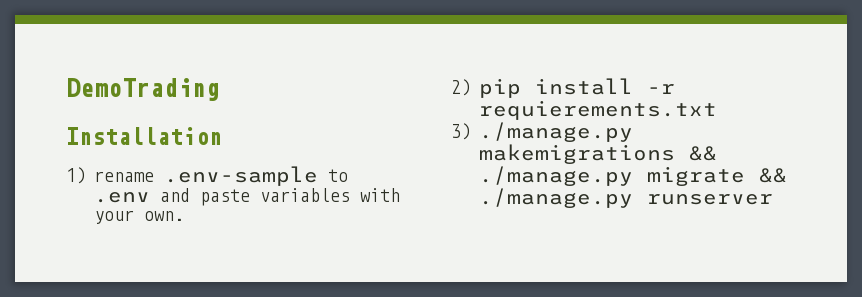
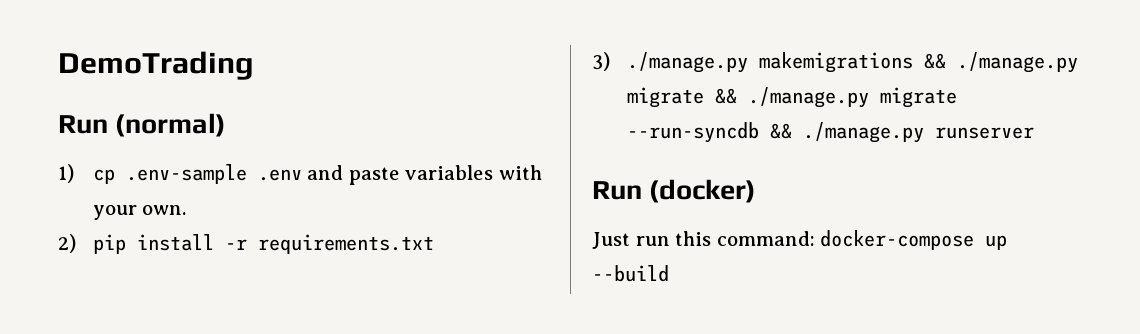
- Installation
+ Run (normal)
- 1) rename .env-sample to .env and paste variables with your own.
+ 1) cp .env-sample .env and paste variables with your own.
- 2) pip install -r requierements.txt
+ 2) pip install -r requirements.txt
- 3) ./manage.py makemigrations && ./manage.py migrate && ./manage.py runserver
+ 3) ./manage.py makemigrations && ./manage.py migrate && ./manage.py migrate --run-syncdb && ./manage.py runserver
+ Run (docker)
+ Just run this command: docker-compose up --build

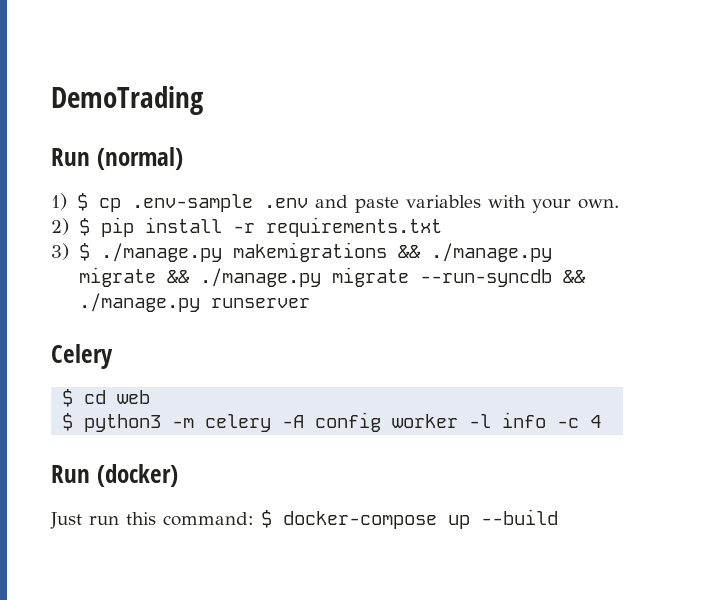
- 1) cp .env-sample .env and paste variables with your own.
+ 1) $ cp .env-sample .env and paste variables with your own.
- 2) pip install -r requirements.txt
+ 2) $ pip install -r requirements.txt
- 3) ./manage.py makemigrations && ./manage.py migrate && ./manage.py migrate --run-syncdb && ./manage.py runserver
+ 3) $ ./manage.py makemigrations && ./manage.py migrate && ./manage.py migrate --run-syncdb && ./manage.py runserver
+ Celery
+ $ cd web
+ $ python3 -m celery -A config worker -l info -c 4
- Just run this command: docker-compose up --build
+ Just run this command: $ docker-compose up --build

